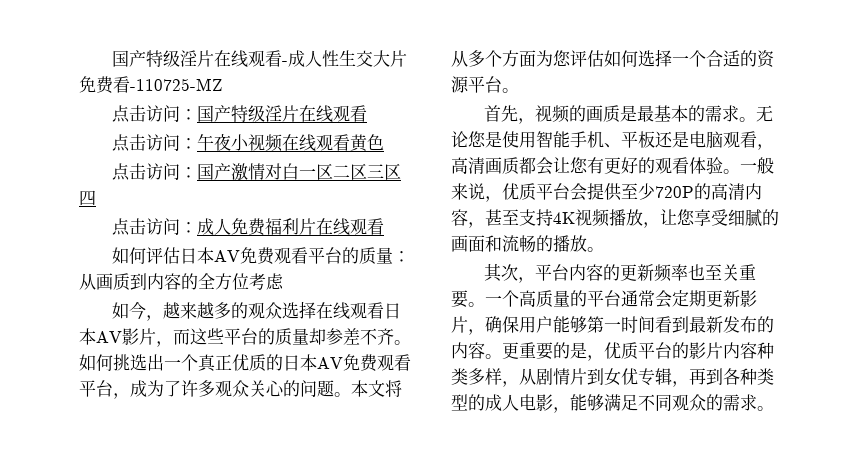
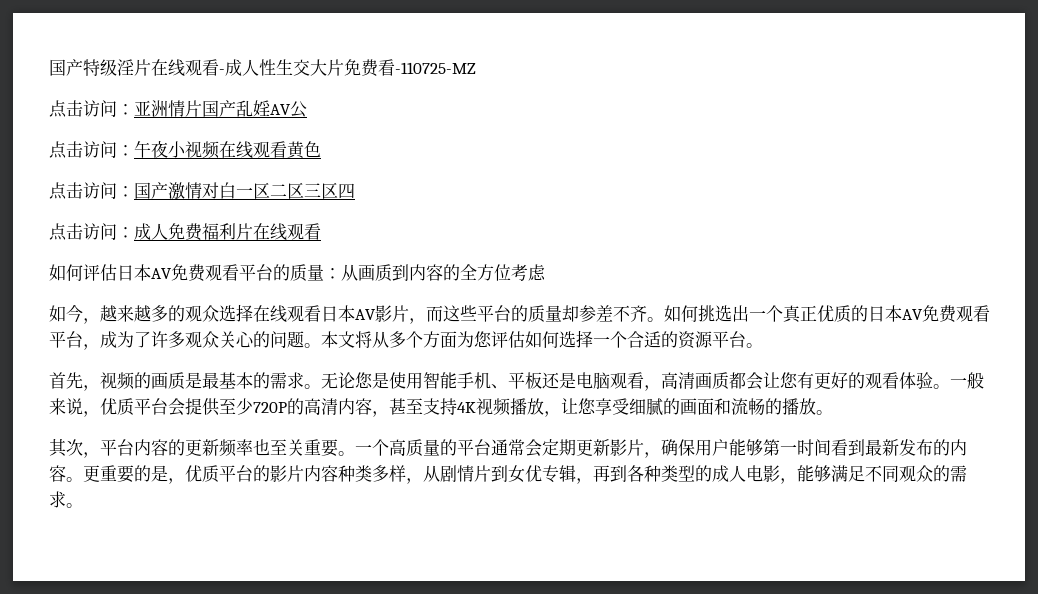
- 点击访问：国产特级淫片在线观看
+ 点击访问：亚洲情片国产乱婬AV公

